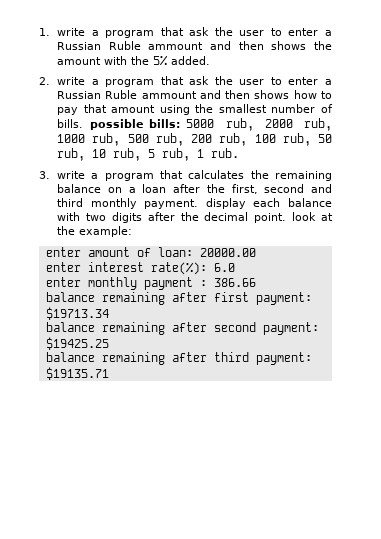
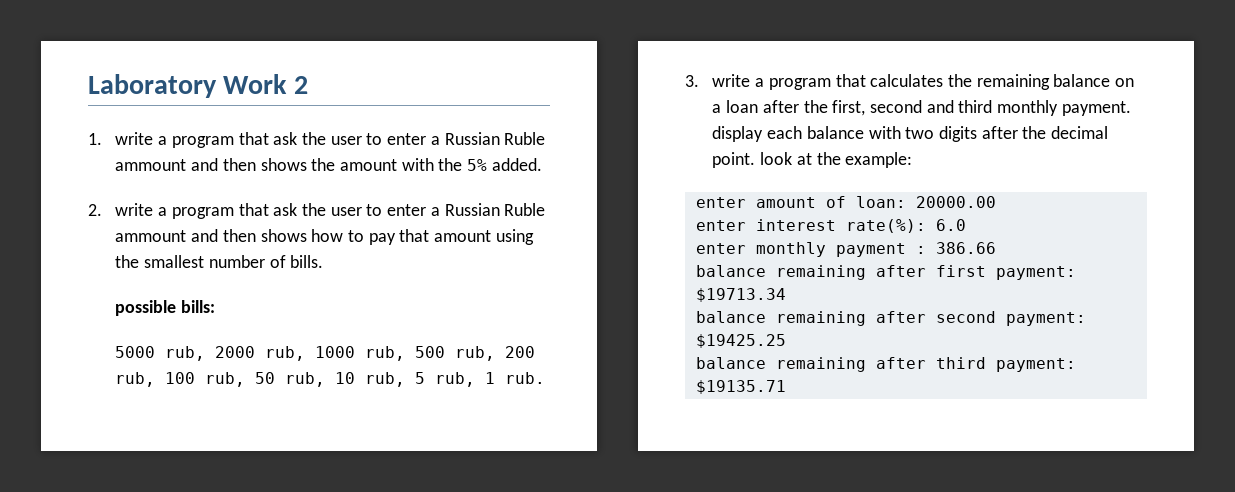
+ Laboratory Work 2
- 2. write a program that ask the user to enter a Russian Ruble ammount and then shows how to pay that amount using the smallest number of bills. possible bills: 5000 rub, 2000 rub, 1000 rub, 500 rub, 200 rub, 100 rub, 50 rub, 10 rub, 5 rub, 1 rub.
+ 2. write a program that ask the user to enter a Russian Ruble ammount and then shows how to pay that amount using the smallest number of bills.
+ possible bills:
+ 5000 rub, 2000 rub, 1000 rub, 500 rub, 200 rub, 100 rub, 50 rub, 10 rub, 5 rub, 1 rub.

